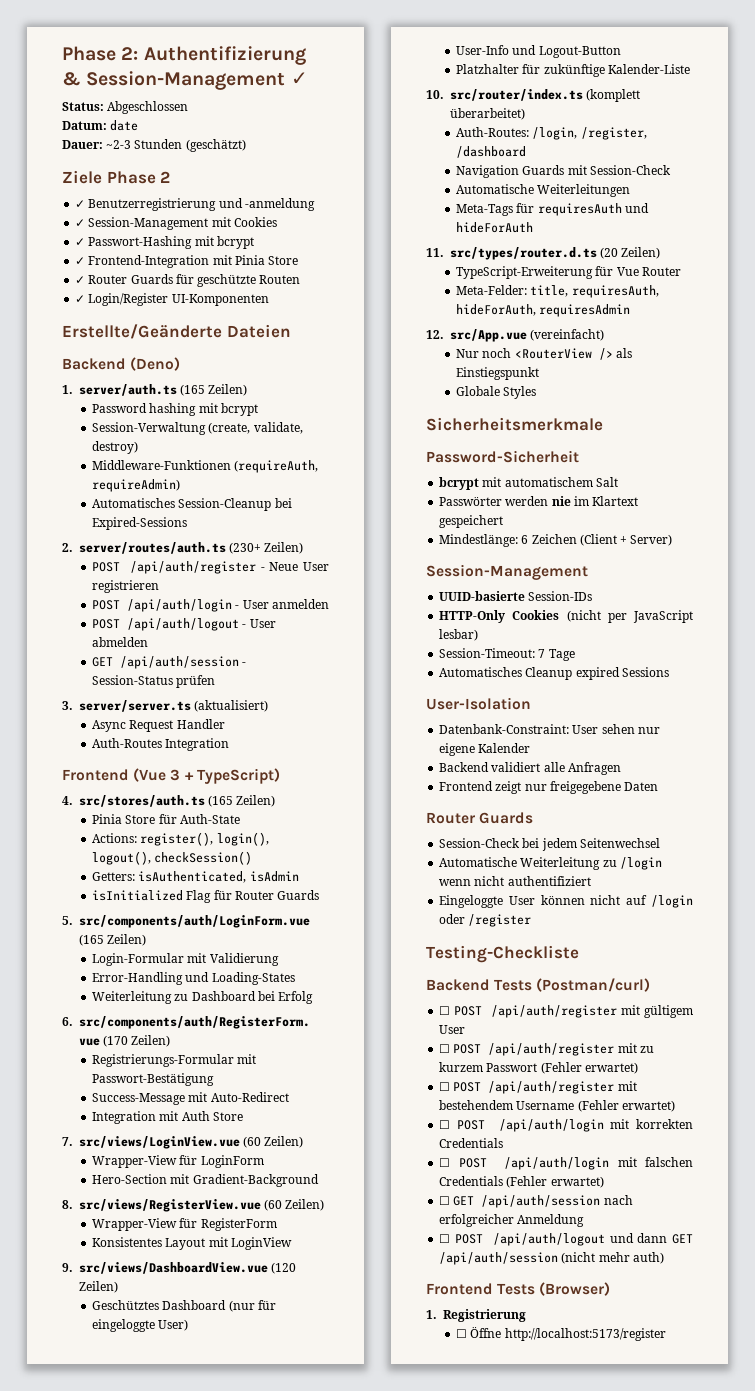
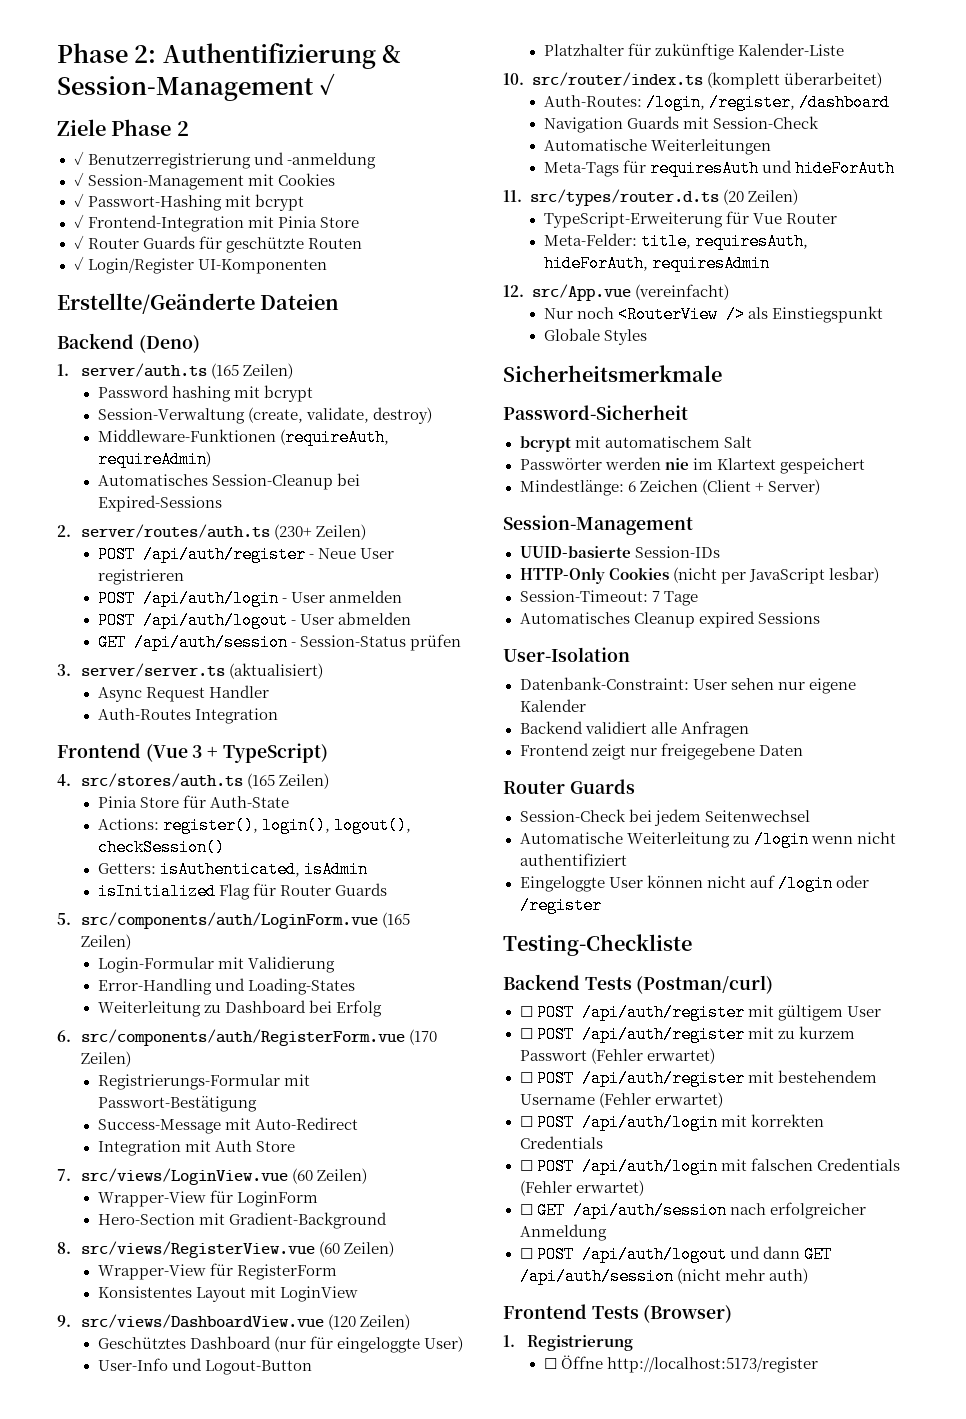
- Status: Abgeschlossen
- Datum: date
- Dauer: ~2-3 Stunden (geschätzt)

